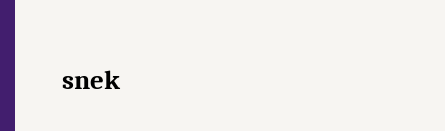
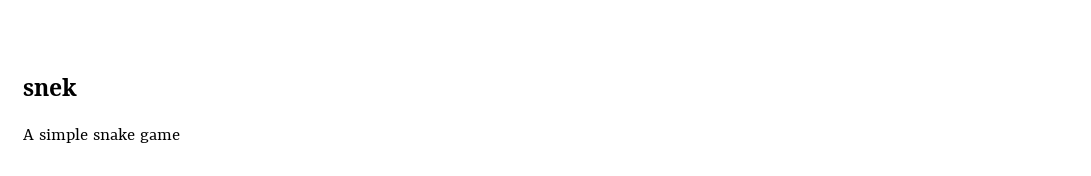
+ A simple snake game

